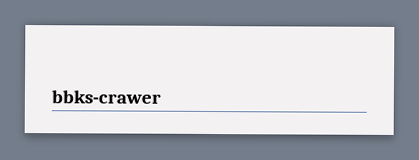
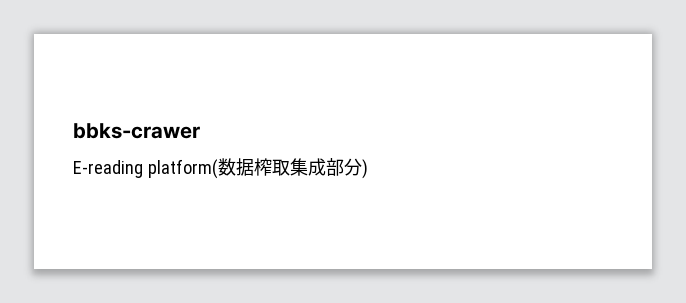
+ E-reading platform(数据榨取集成部分)

